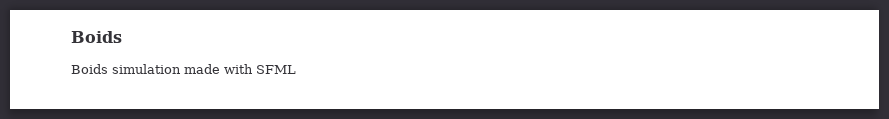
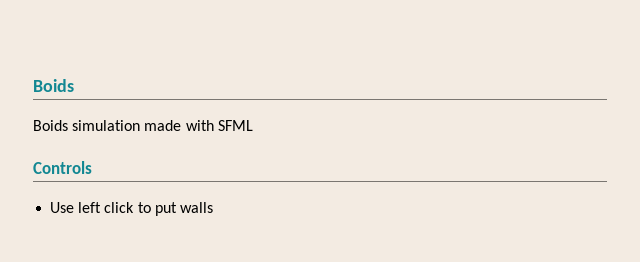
+ Controls
+ Use left click to put walls

